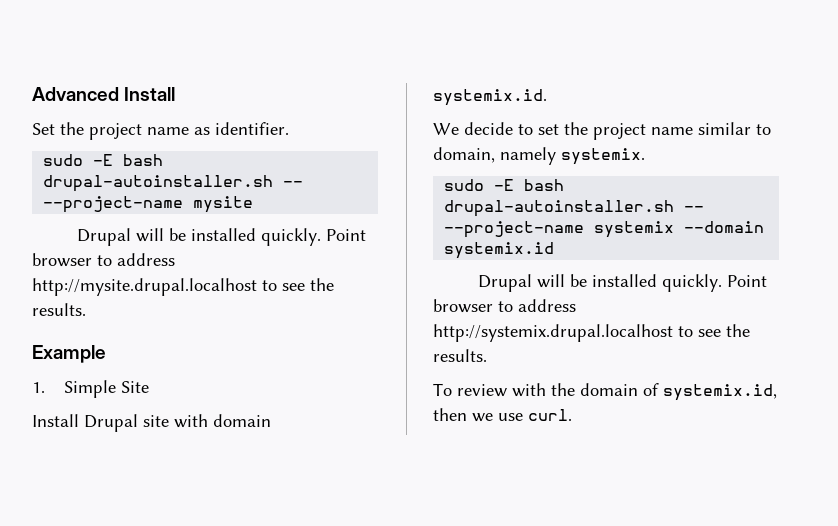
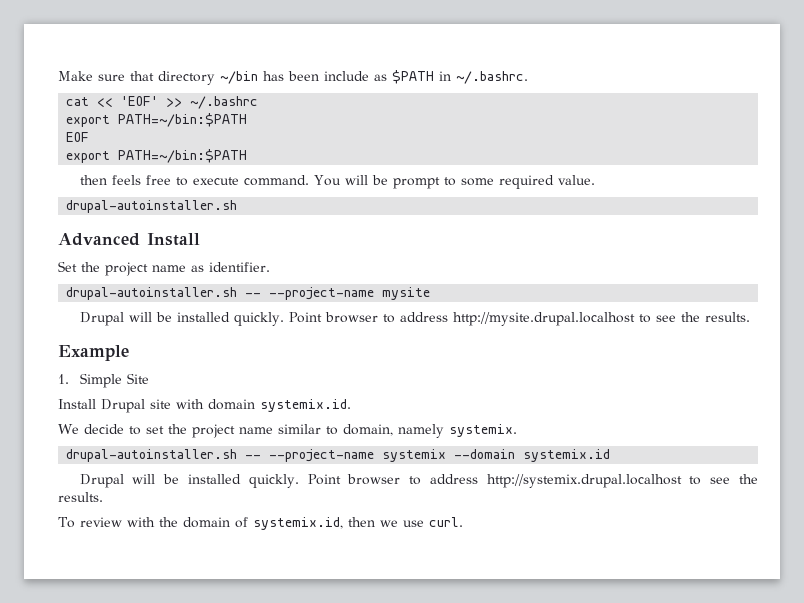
+ Make sure that directory ~/bin has been include as $PATH in ~/.bashrc.
+ cat << 'EOF' >> ~/.bashrc
+ export PATH=~/bin:$PATH
+ EOF
+ export PATH=~/bin:$PATH
+ then feels free to execute command. You will be prompt to some required value.
+ drupal-autoinstaller.sh
- sudo -E bash drupal-autoinstaller.sh -- --project-name mysite
+ drupal-autoinstaller.sh -- --project-name mysite
- sudo -E bash drupal-autoinstaller.sh -- --project-name systemix --domain systemix.id
+ drupal-autoinstaller.sh -- --project-name systemix --domain systemix.id

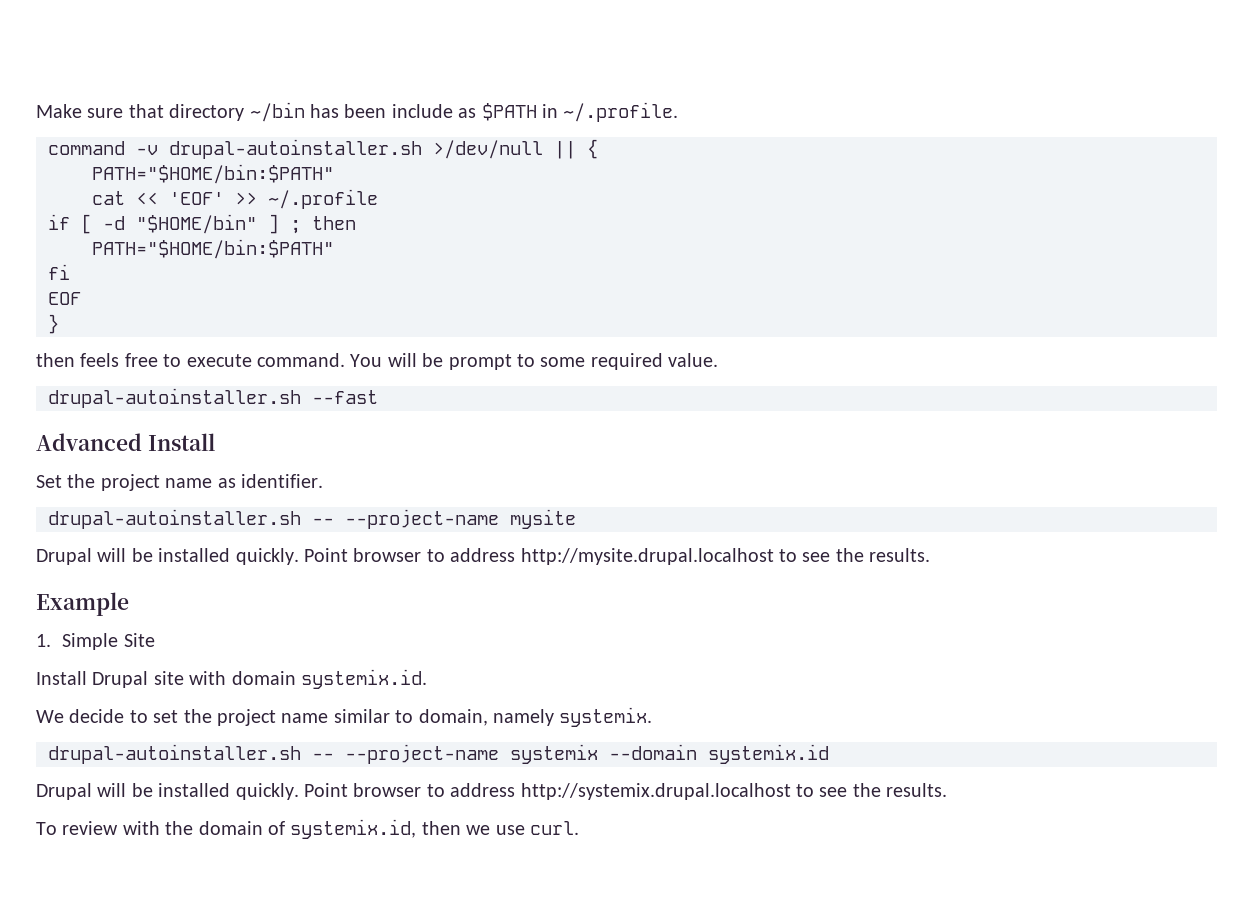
- Make sure that directory ~/bin has been include as $PATH in ~/.bashrc.
- cat << 'EOF' >> ~/.bashrc
- export PATH=~/bin:$PATH
+ Make sure that directory ~/bin has been include as $PATH in ~/.profile.
+ command -v drupal-autoinstaller.sh >/dev/null || {
+ PATH="$HOME/bin:$PATH"
+ cat << 'EOF' >> ~/.profile
+ if [ -d "$HOME/bin" ] ; then
+ PATH="$HOME/bin:$PATH"
+ fi
  EOF
- export PATH=~/bin:$PATH
+ }
  You will be prompt to some required value.
- drupal-autoinstaller.sh
+ drupal-autoinstaller.sh --fast

